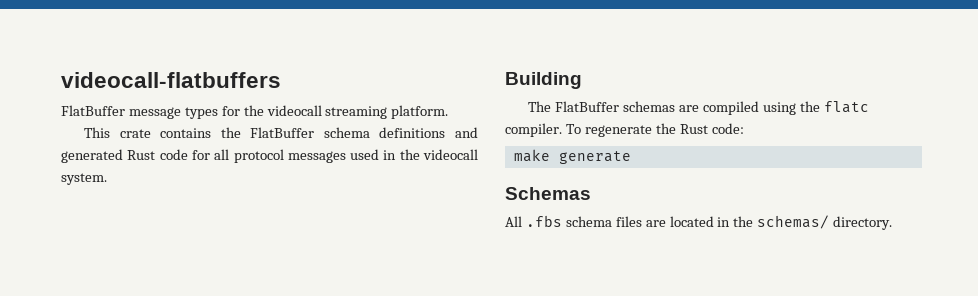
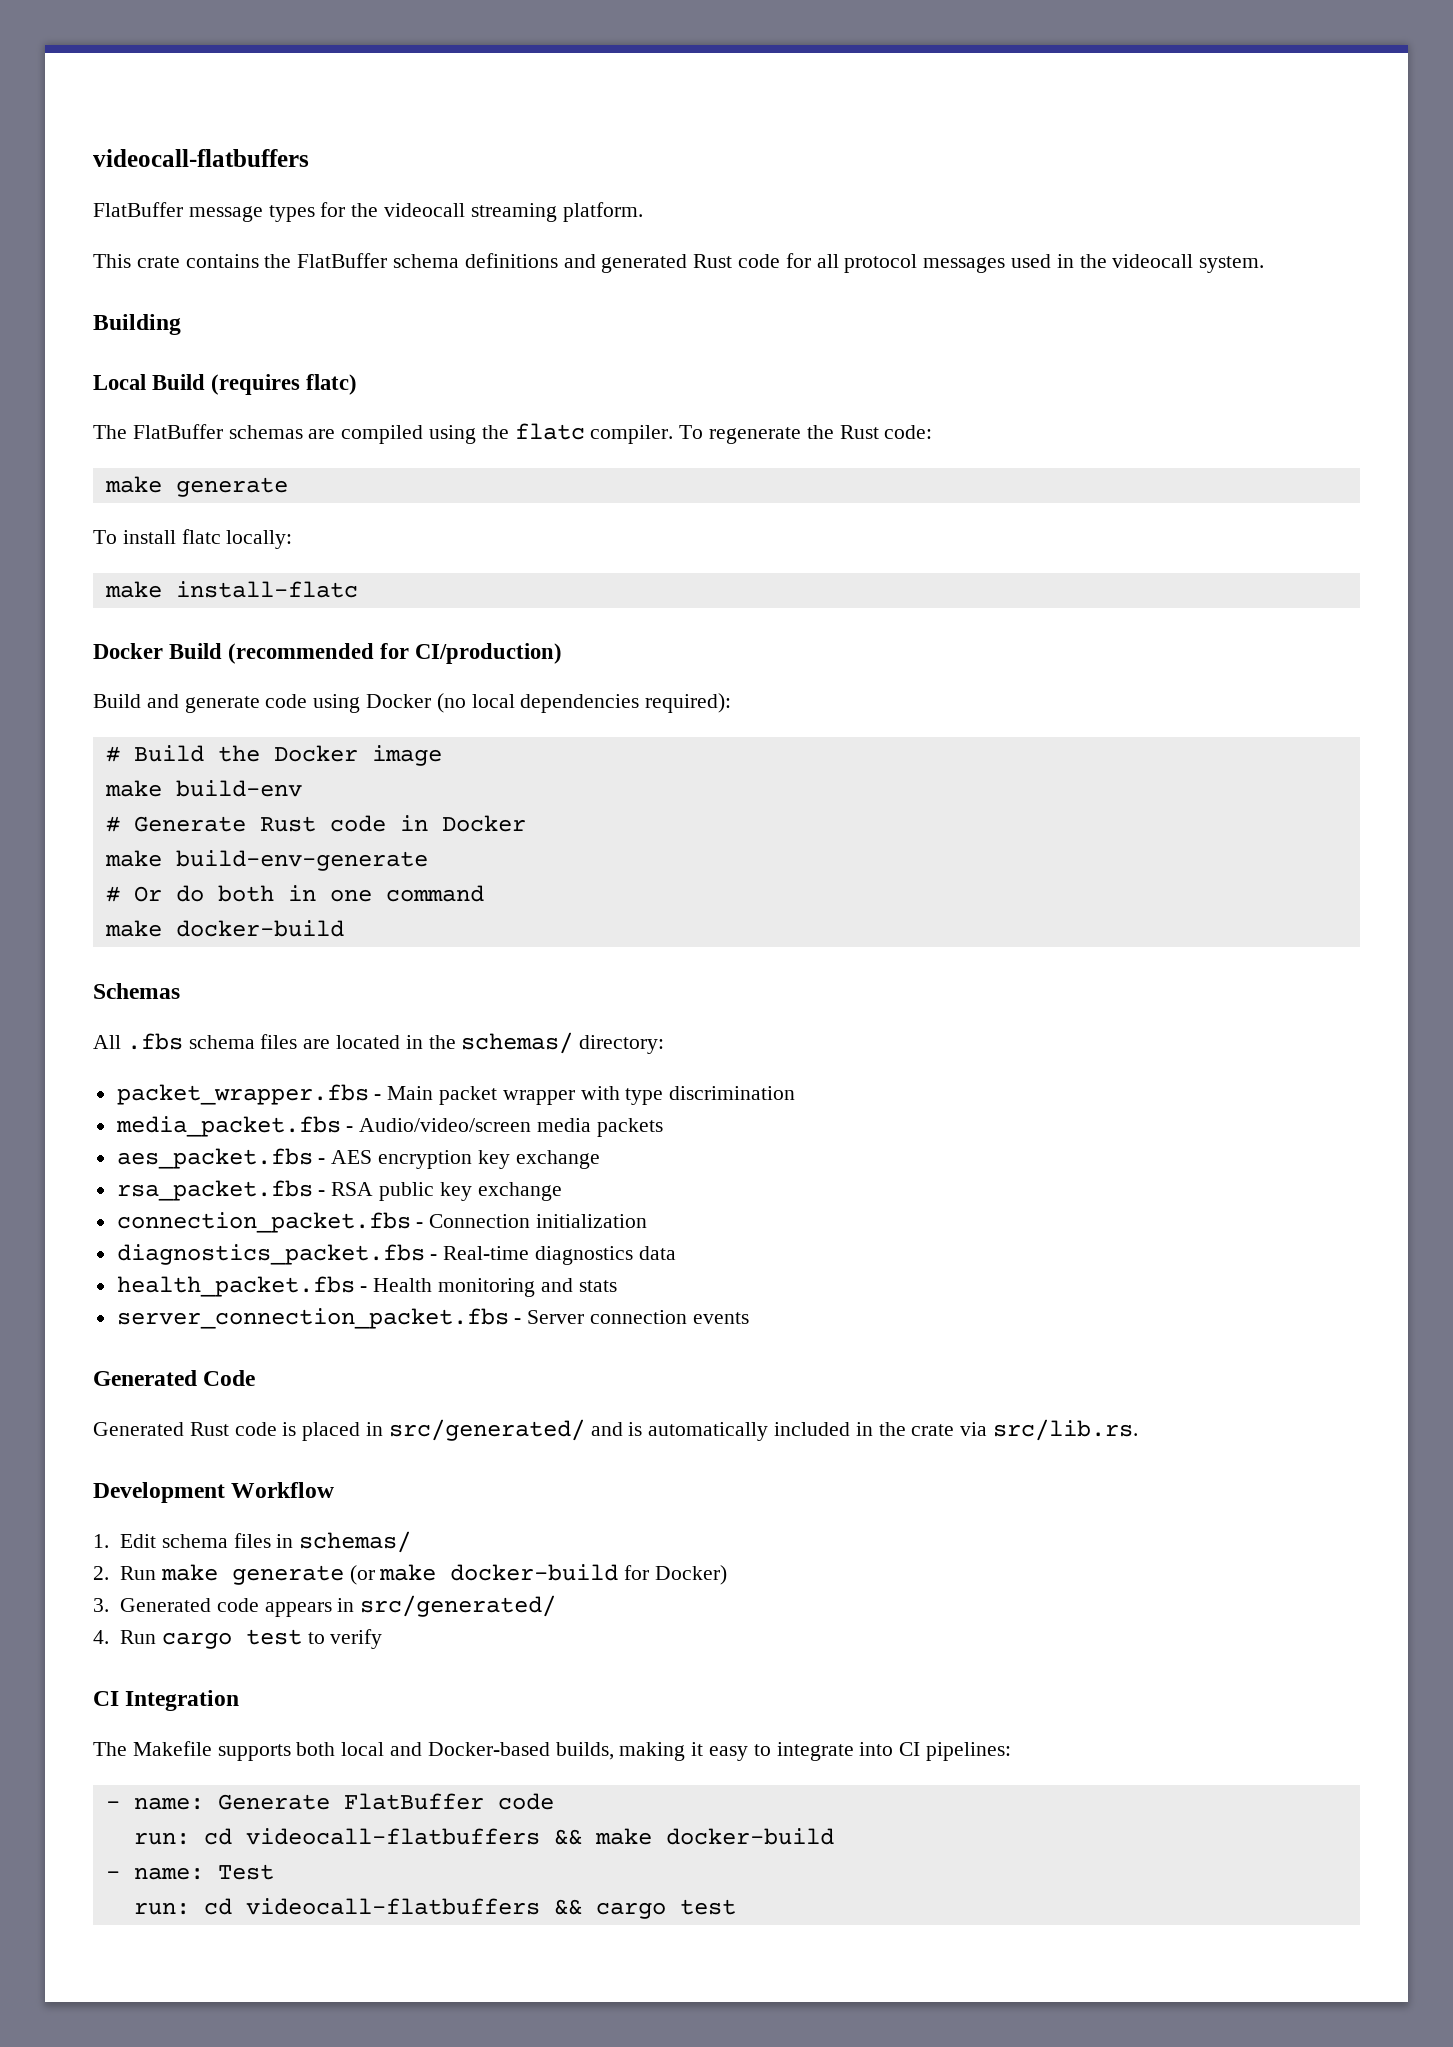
+ Local Build (requires flatc)
+ To install flatc locally:
+ make install-flatc
+ Docker Build (recommended for CI/production)
+ Build and generate code using Docker (no local dependencies required):
+ # Build the Docker image
+ make build-env
+ # Generate Rust code in Docker
+ make build-env-generate
+ # Or do both in one command
+ make docker-build
- All .fbs schema files are located in the schemas/ directory.
+ All .fbs schema files are located in the schemas/ directory:
+ packet_wrapper.fbs - Main packet wrapper with type discrimination
+ media_packet.fbs - Audio/video/screen media packets
+ aes_packet.fbs - AES encryption key exchange
+ rsa_packet.fbs - RSA public key exchange
+ connection_packet.fbs - Connection initialization
+ diagnostics_packet.fbs - Real-time diagnostics data
+ health_packet.fbs - Health monitoring and stats
+ server_connection_packet.fbs - Server connection events
+ Generated Code
+ Generated Rust code is placed in src/generated/ and is automatically included in the crate via src/lib.rs.
+ Development Workflow
+ 1. Edit schema files in schemas/
+ 2. Run make generate (or make docker-build for Docker)
+ 3. Generated code appears in src/generated/
+ 4. Run cargo test to verify
+ CI Integration
+ The Makefile supports both local and Docker-based builds, making it easy to integrate into CI pipelines:
+ - name: Generate FlatBuffer code
+ run: cd videocall-flatbuffers && make docker-build
+ - name: Test
+ run: cd videocall-flatbuffers && cargo test

